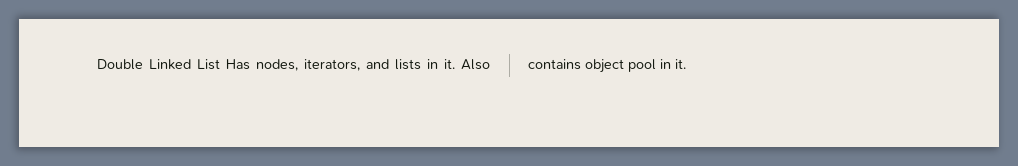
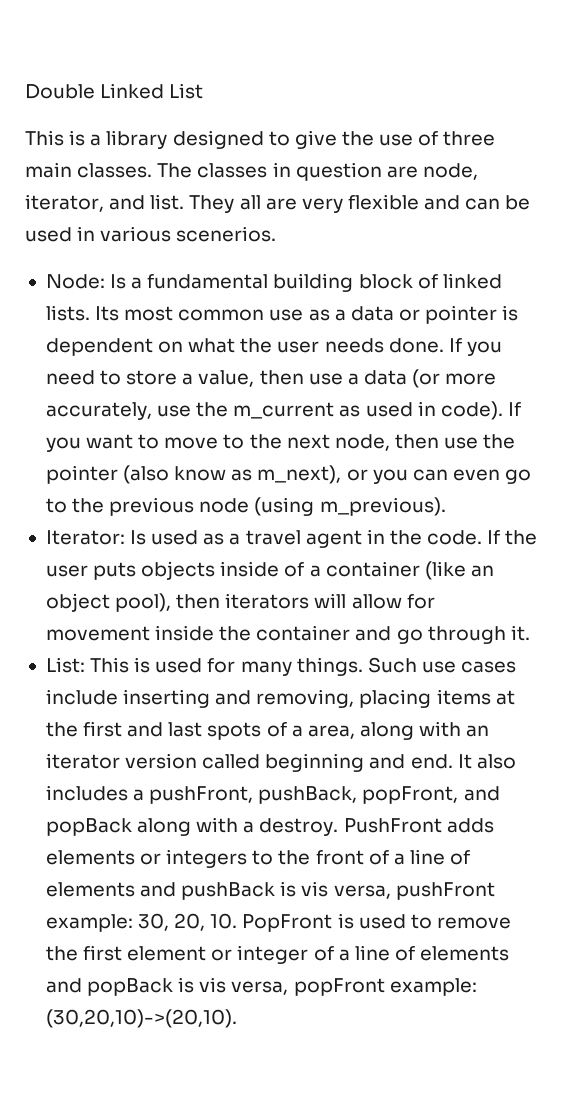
- Double Linked List Has nodes, iterators, and lists in it. Also contains object pool in it.
+ Double Linked List
+ This is a library designed to give the use of three main classes. The classes in question are node, iterator, and list. They all are very flexible and can be used in various scenerios.
+ Node: Is a fundamental building block of linked lists. Its most common use as a data or pointer is dependent on what the user needs done. If you need to store a value, then use a data (or more accurately, use the m_current as used in code). If you want to move to the next node, then use the pointer (also know as m_next), or you can even go to the previous node (using m_previous).
+ Iterator: Is used as a travel agent in the code. If the user puts objects inside of a container (like an object pool), then iterators will allow for movement inside the container and go through it.
+ List: This is used for many things. Such use cases include inserting and removing, placing items at the first and last spots of a area, along with an iterator version called beginning and end. It also includes a pushFront, pushBack, popFront, and popBack along with a destroy. PushFront adds elements or integers to the front of a line of elements and pushBack is vis versa, pushFront example: 30, 20, 10. PopFront is used to remove the first element or integer of a line of elements and popBack is vis versa, popFront example: (30,20,10)->(20,10).

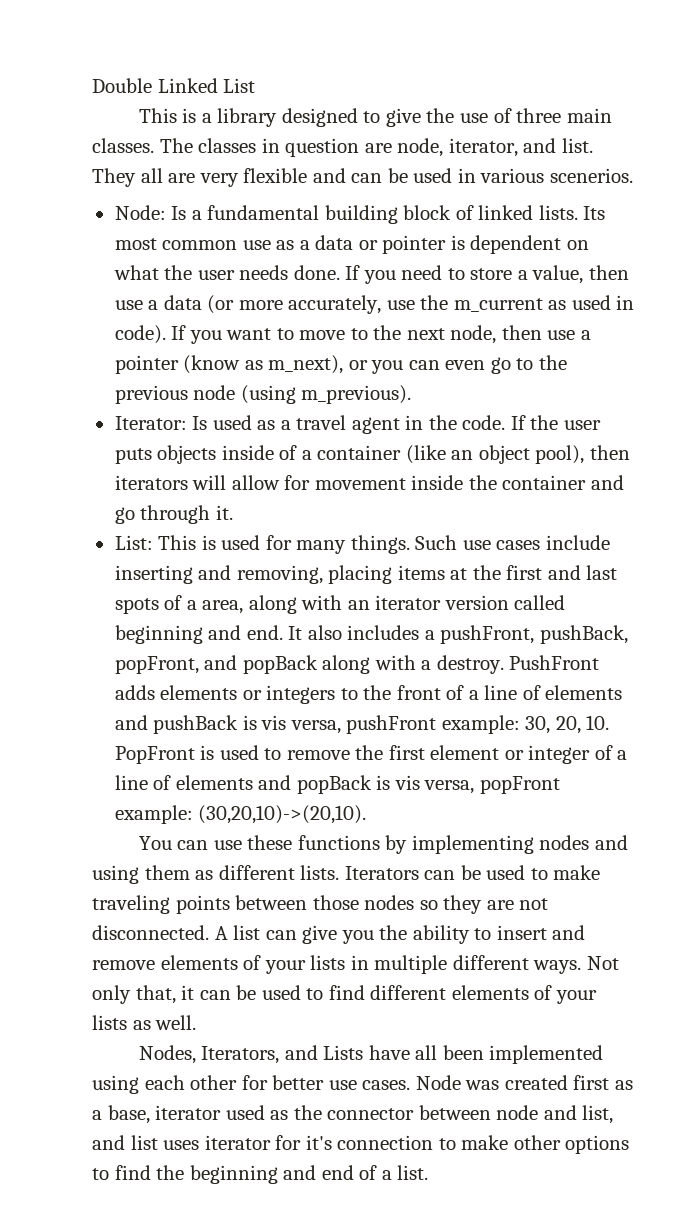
- If you want to move to the next node, then use the pointer (also know as m_next), or you can even go to the previous node (using m_previous).
+ If you want to move to the next node, then use a pointer (know as m_next), or you can even go to the previous node (using m_previous).
+ You can use these functions by implementing nodes and using them as different lists. Iterators can be used to make traveling points between those nodes so they are not disconnected. A list can give you the ability to insert and remove elements of your lists in multiple different ways. Not only that, it can be used to find different elements of your lists as well.
+ Nodes, Iterators, and Lists have all been implemented using each other for better use cases. Node was created first as a base, iterator used as the connector between node and list, and list uses iterator for it's connection to make other options to find the beginning and end of a list.

